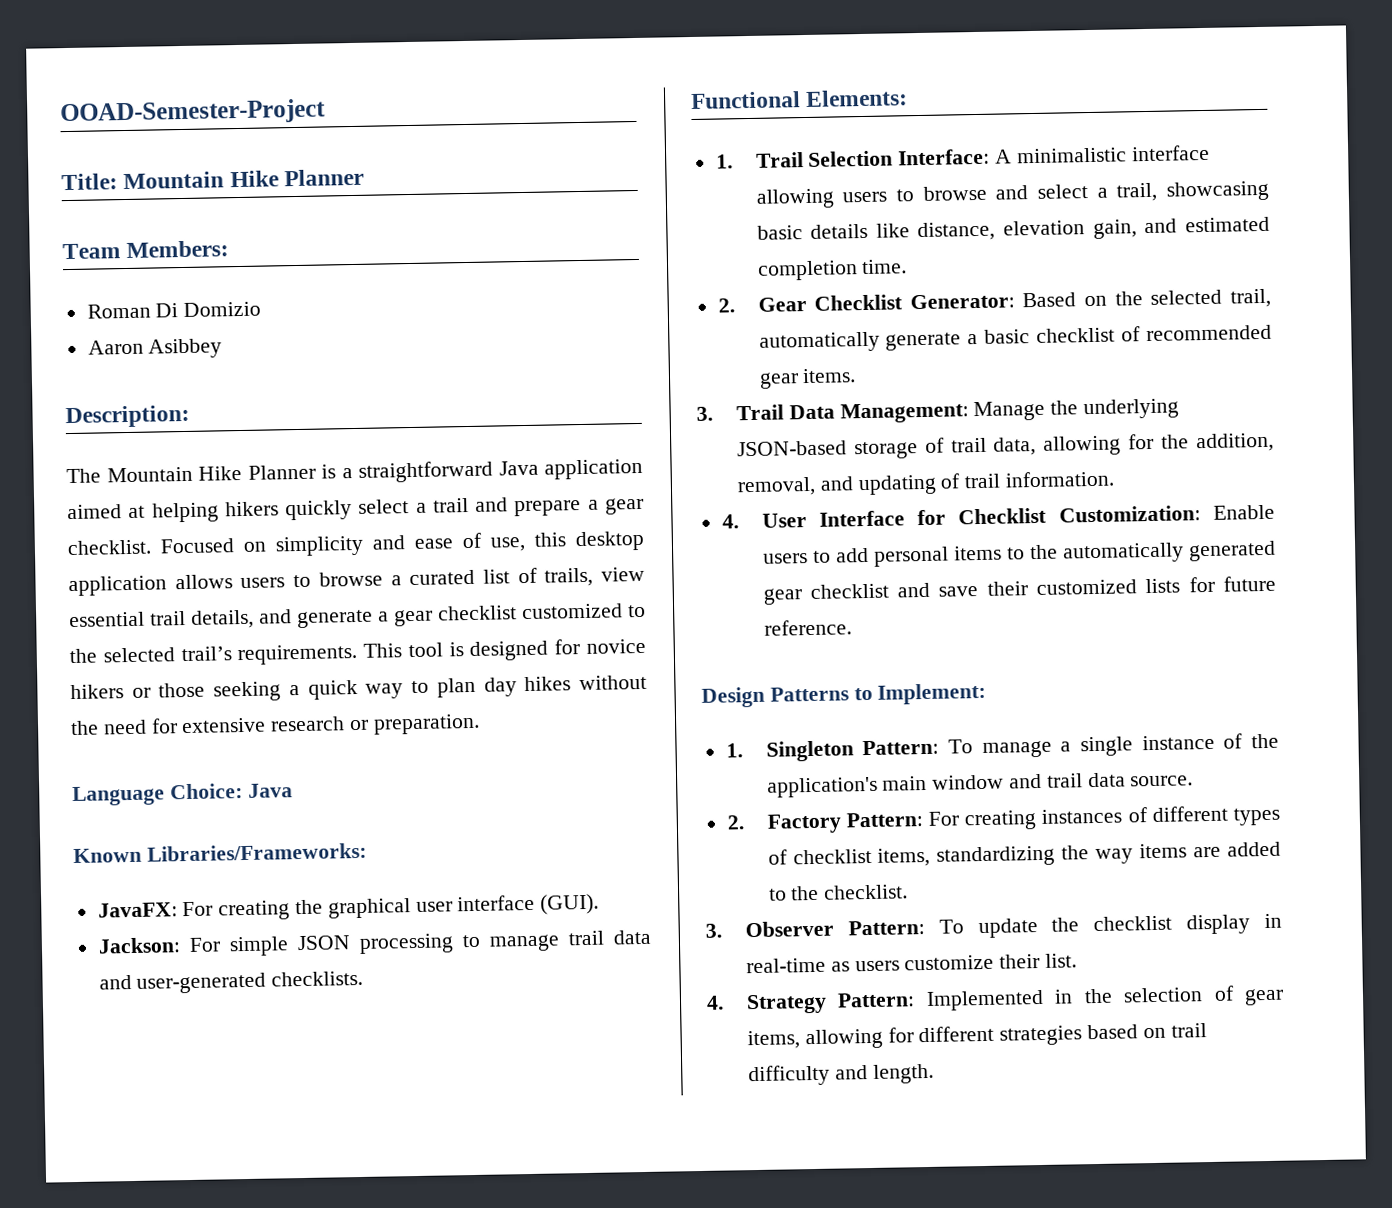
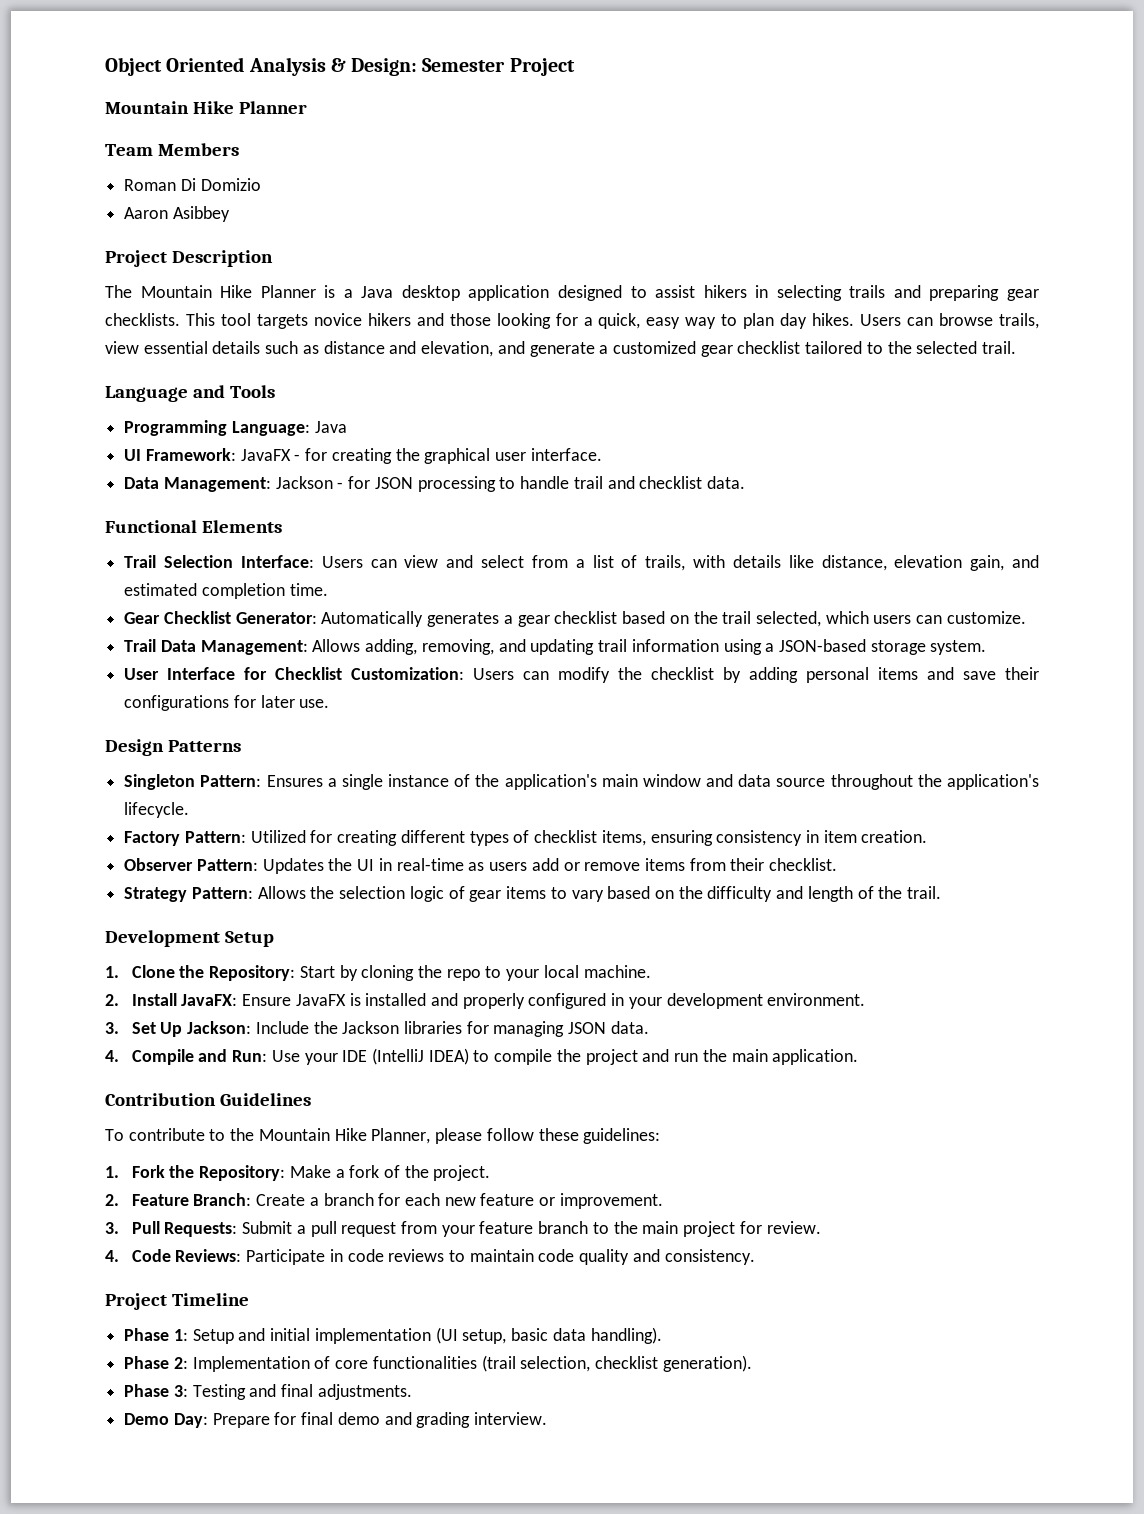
- OOAD-Semester-Project
- Title: Mountain Hike Planner
+ Object Oriented Analysis & Design: Semester Project
+ Mountain Hike Planner
- Team Members:
+ Team Members
- Description:
+ Project Description
- The Mountain Hike Planner is a straightforward Java application aimed at helping hikers quickly select a trail and prepare a gear checklist. Focused on simplicity and ease of use, this desktop application allows users to browse a curated list of trails, view essential trail details, and generate a gear checklist customized to the selected trail’s requirements. This tool is designed for novice hikers or those seeking a quick way to plan day hikes without the need for extensive research or preparation.
- Language Choice: Java
- Known Libraries/Frameworks:
- JavaFX: For creating the graphical user interface (GUI).
- Jackson: For simple JSON processing to manage trail data and user-generated checklists.
+ The Mountain Hike Planner is a Java desktop application designed to assist hikers in selecting trails and preparing gear checklists. This tool targets novice hikers and those looking for a quick, easy way to plan day hikes. Users can browse trails, view essential details such as distance and elevation, and generate a customized gear checklist tailored to the selected trail.
+ Language and Tools
+ Programming Language: Java
+ UI Framework: JavaFX - for creating the graphical user interface.
+ Data Management: Jackson - for JSON processing to handle trail and checklist data.
- Functional Elements:
- 1. Trail Selection Interface: A minimalistic interface allowing users to browse and select a trail, showcasing basic details like distance, elevation gain, and estimated completion time.
+ Functional Elements
+ Trail Selection Interface: Users can view and select from a list of trails, with details like distance, elevation gain, and estimated completion time.
- 2. Gear Checklist Generator: Based on the selected trail, automatically generate a basic checklist of recommended gear items.
- 3. Trail Data Management: Manage the underlying JSON-based storage of trail data, allowing for the addition, removal, and updating of trail information.
- 4. User Interface for Checklist Customization: Enable users to add personal items to the automatically generated gear checklist and save their customized lists for future reference.
- Design Patterns to Implement:
- 1. Singleton Pattern: To manage a single instance of the application's main window and trail data source.
- 2. Factory Pattern: For creating instances of different types of checklist items, standardizing the way items are added to the checklist.
- 3. Observer Pattern: To update the checklist display in real-time as users customize their list.
- 4. Strategy Pattern: Implemented in the selection of gear items, allowing for different strategies based on trail difficulty and length.
+ Gear Checklist Generator: Automatically generates a gear checklist based on the trail selected, which users can customize.
+ Trail Data Management: Allows adding, removing, and updating trail information using a JSON-based storage system.
+ User Interface for Checklist Customization: Users can modify the checklist by adding personal items and save their configurations for later use.
+ Design Patterns
+ Singleton Pattern: Ensures a single instance of the application's main window and data source throughout the application's lifecycle.
+ Factory Pattern: Utilized for creating different types of checklist items, ensuring consistency in item creation.
+ Observer Pattern: Updates the UI in real-time as users add or remove items from their checklist.
+ Strategy Pattern: Allows the selection logic of gear items to vary based on the difficulty and length of the trail.
+ Development Setup
+ 1. Clone the Repository: Start by cloning the repo to your local machine.
+ 2. Install JavaFX: Ensure JavaFX is installed and properly configured in your development environment.
+ 3. Set Up Jackson: Include the Jackson libraries for managing JSON data.
+ 4. Compile and Run: Use your IDE (IntelliJ IDEA) to compile the project and run the main application.
+ Contribution Guidelines
+ To contribute to the Mountain Hike Planner, please follow these guidelines:
+ 1. Fork the Repository: Make a fork of the project.
+ 2. Feature Branch: Create a branch for each new feature or improvement.
+ 3. Pull Requests: Submit a pull request from your feature branch to the main project for review.
+ 4. Code Reviews: Participate in code reviews to maintain code quality and consistency.
+ Project Timeline
+ Phase 1: Setup and initial implementation (UI setup, basic data handling).
+ Phase 2: Implementation of core functionalities (trail selection, checklist generation).
+ Phase 3: Testing and final adjustments.
+ Demo Day: Prepare for final demo and grading interview.

